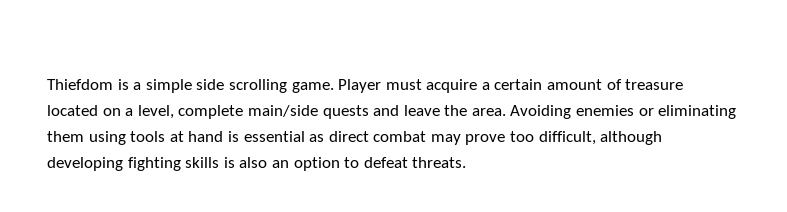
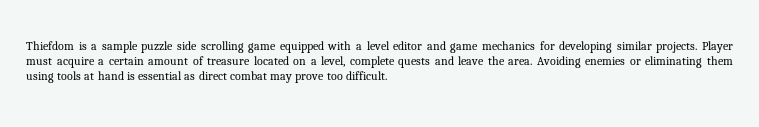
- Thiefdom is a simple side scrolling game.
+ Thiefdom is a sample puzzle side scrolling game equipped with a level editor and game mechanics for developing similar projects.
- Player must acquire a certain amount of treasure located on a level, complete main/side quests and leave the area.
+ Player must acquire a certain amount of treasure located on a level, complete quests and leave the area.
- Avoiding enemies or eliminating them using tools at hand is essential as direct combat may prove too difficult, although developing fighting skills is also an option to defeat threats.
+ Avoiding enemies or eliminating them using tools at hand is essential as direct combat may prove too difficult.

